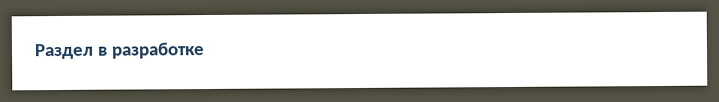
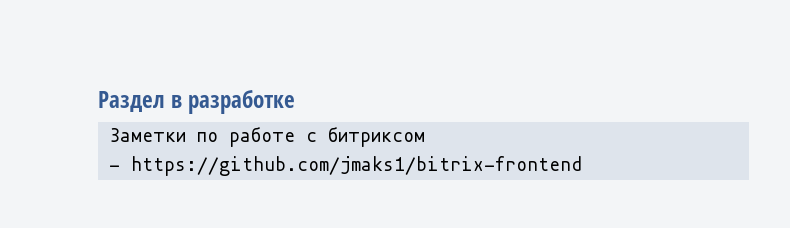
+ Заметки по работе с битриксом
+ - https://github.com/jmaks1/bitrix-frontend

